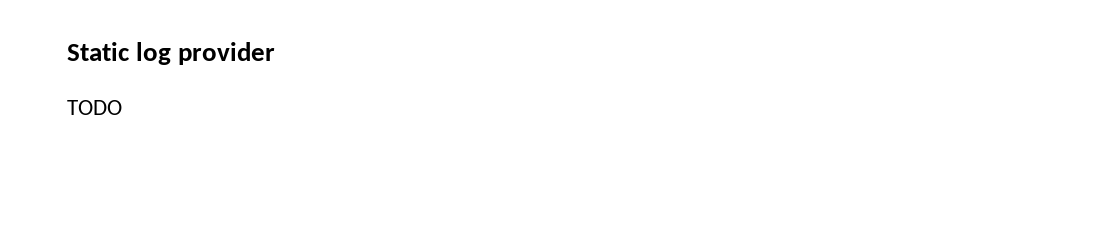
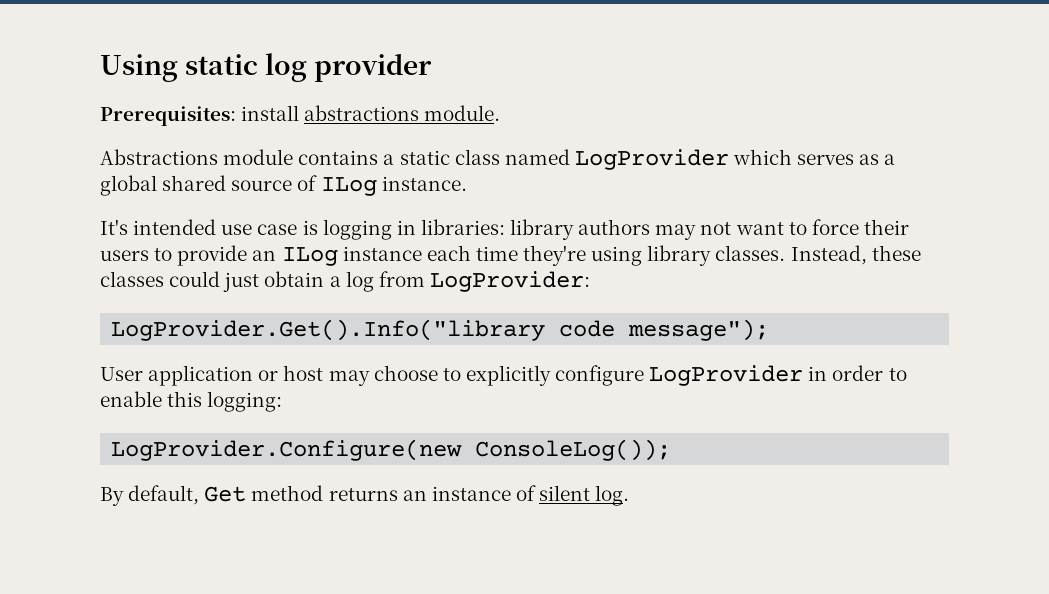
- Static log provider
+ Using static log provider
- TODO
+ Prerequisites: install abstractions module.
+ Abstractions module contains a static class named LogProvider which serves as a global shared source of ILog instance.
+ It's intended use case is logging in libraries: library authors may not want to force their users to provide an ILog instance each time they're using library classes. Instead, these classes could just obtain a log from LogProvider:
+ LogProvider.Get().Info("library code message");
+ User application or host may choose to explicitly configure LogProvider in order to enable this logging:
+ LogProvider.Configure(new ConsoleLog());
+ By default, Get method returns an instance of silent log.

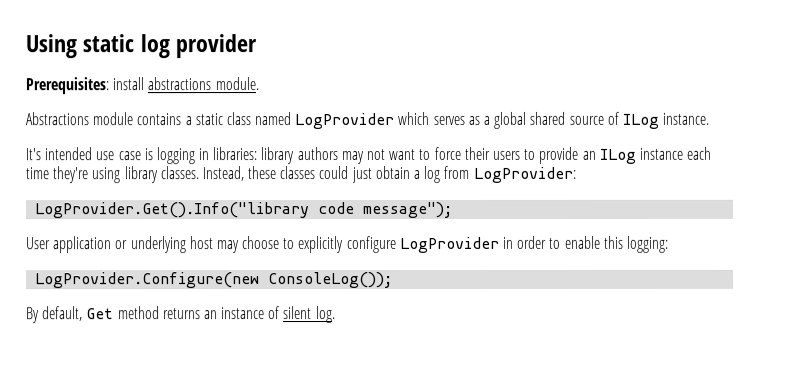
- User application or host may choose to explicitly configure LogProvider in order to enable this logging:
+ User application or underlying host may choose to explicitly configure LogProvider in order to enable this logging:

